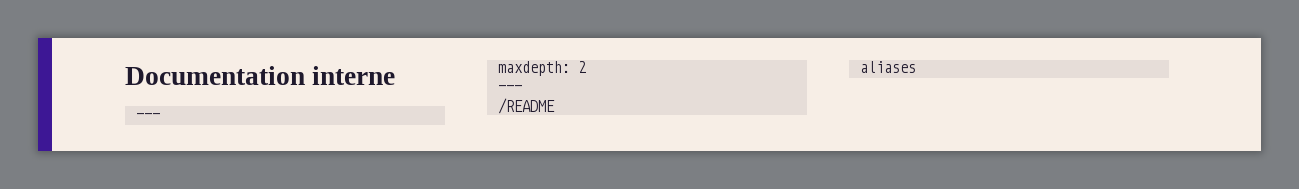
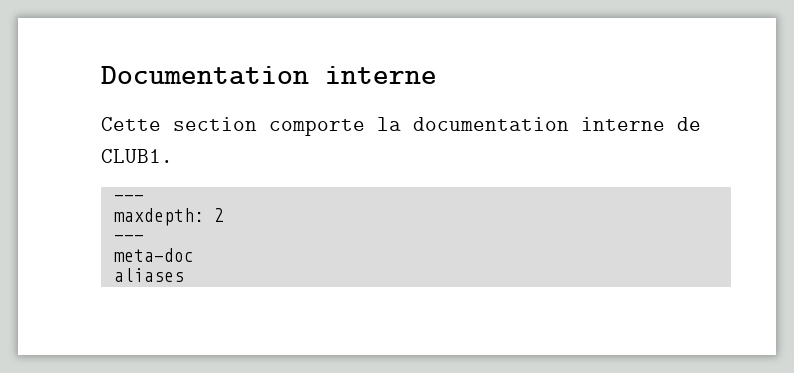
+ Cette section comporte la documentation interne de CLUB1.
- /README
+ meta-doc

